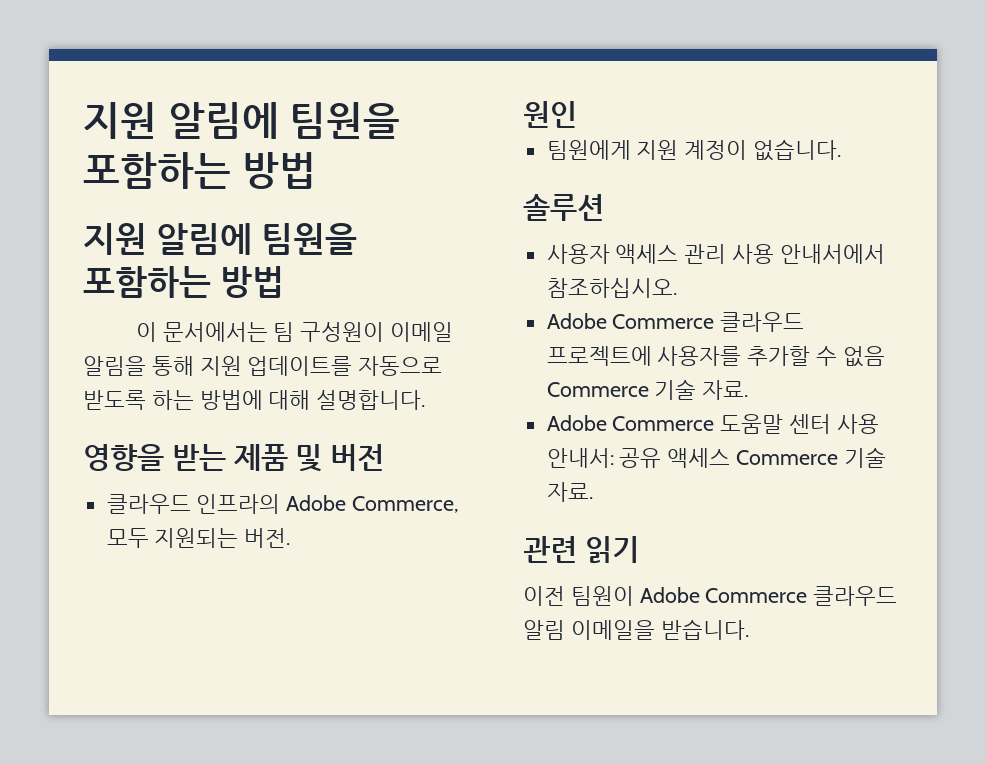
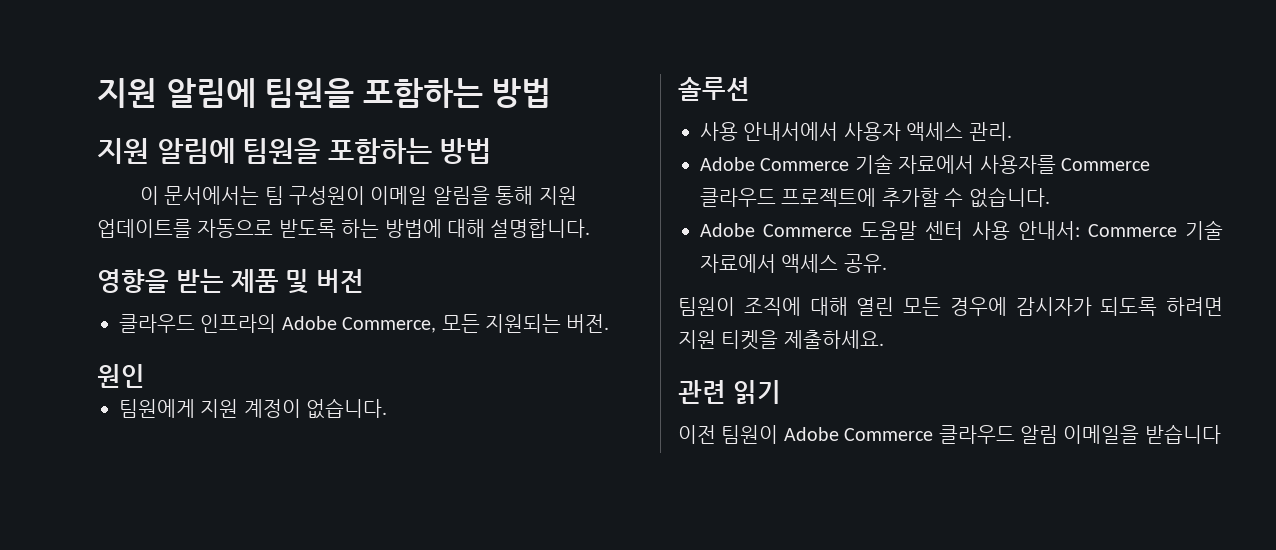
- 클라우드 인프라의 Adobe Commerce, 모두 지원되는 버전.
+ 클라우드 인프라의 Adobe Commerce, 모든 지원되는 버전.
- 사용자 액세스 관리 사용 안내서에서 참조하십시오.
- Adobe Commerce 클라우드 프로젝트에 사용자를 추가할 수 없음 Commerce 기술 자료.
+ 사용 안내서에서 사용자 액세스 관리.
+ Adobe Commerce 기술 자료에서 사용자를 Commerce 클라우드 프로젝트에 추가할 수 없습니다.
- Adobe Commerce 도움말 센터 사용 안내서: 공유 액세스 Commerce 기술 자료.
+ Adobe Commerce 도움말 센터 사용 안내서: Commerce 기술 자료에서 액세스 공유.
+ 팀원이 조직에 대해 열린 모든 경우에 감시자가 되도록 하려면 지원 티켓을 제출하세요.
- 이전 팀원이 Adobe Commerce 클라우드 알림 이메일을 받습니다.
+ 이전 팀원이 Adobe Commerce 클라우드 알림 이메일을 받습니다

